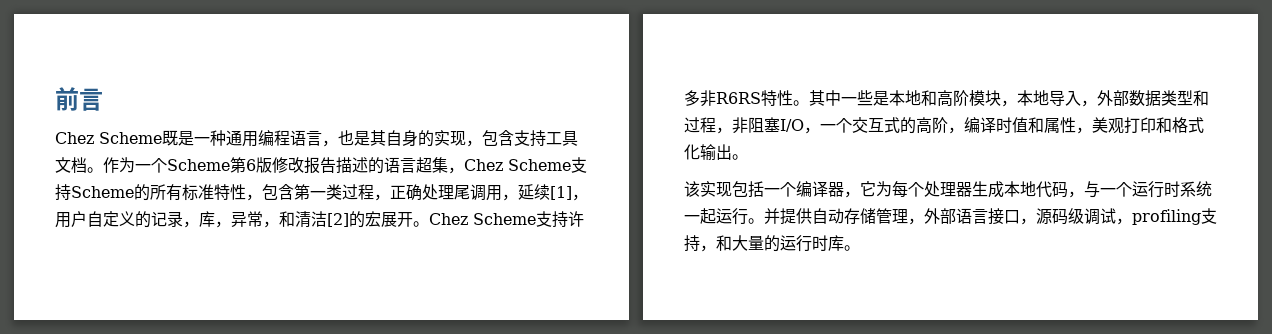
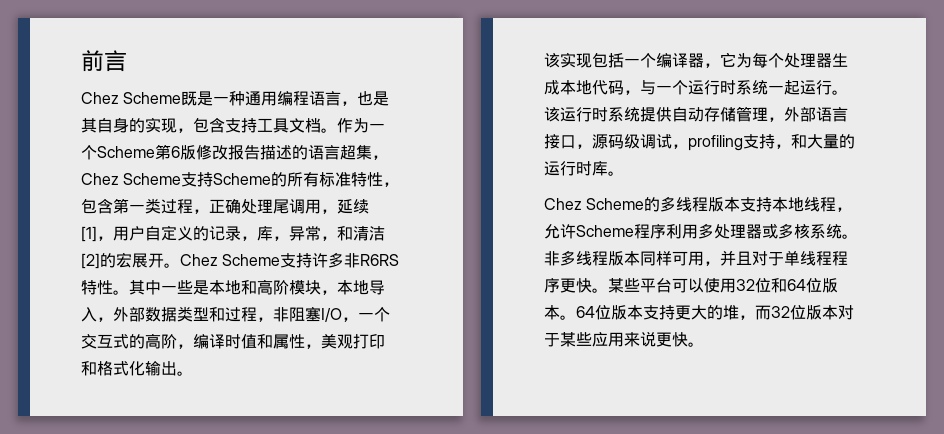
- 并提供自动存储管理，外部语言接口，源码级调试，profiling支持，和大量的运行时库。
+ 该运行时系统提供自动存储管理，外部语言接口，源码级调试，profiling支持，和大量的运行时库。
+ Chez Scheme的多线程版本支持本地线程，允许Scheme程序利用多处理器或多核系统。非多线程版本同样可用，并且对于单线程程序更快。某些平台可以使用32位和64位版本。64位版本支持更大的堆，而32位版本对于某些应用来说更快。

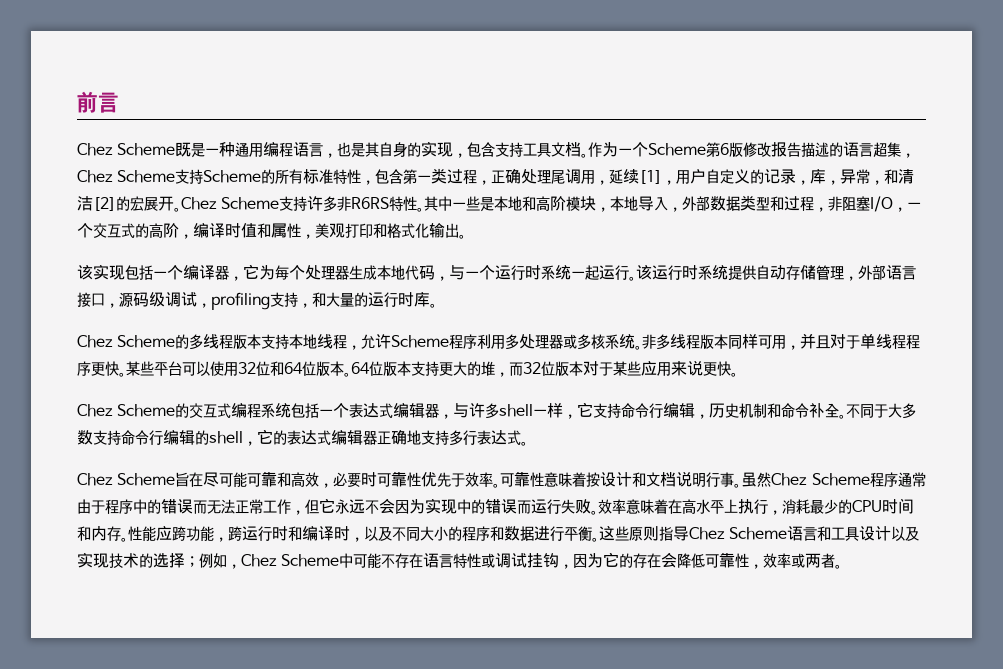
+ Chez Scheme的交互式编程系统包括一个表达式编辑器，与许多shell一样，它支持命令行编辑，历史机制和命令补全。不同于大多数支持命令行编辑的shell，它的表达式编辑器正确地支持多行表达式。
+ Chez Scheme旨在尽可能可靠和高效，必要时可靠性优先于效率。可靠性意味着按设计和文档说明行事。虽然Chez Scheme程序通常由于程序中的错误而无法正常工作，但它永远不会因为实现中的错误而运行失败。效率意味着在高水平上执行，消耗最少的CPU时间和内存。性能应跨功能，跨运行时和编译时，以及不同大小的程序和数据进行平衡。这些原则指导Chez Scheme语言和工具设计以及实现技术的选择；例如，Chez Scheme中可能不存在语言特性或调试挂钩，因为它的存在会降低可靠性，效率或两者。

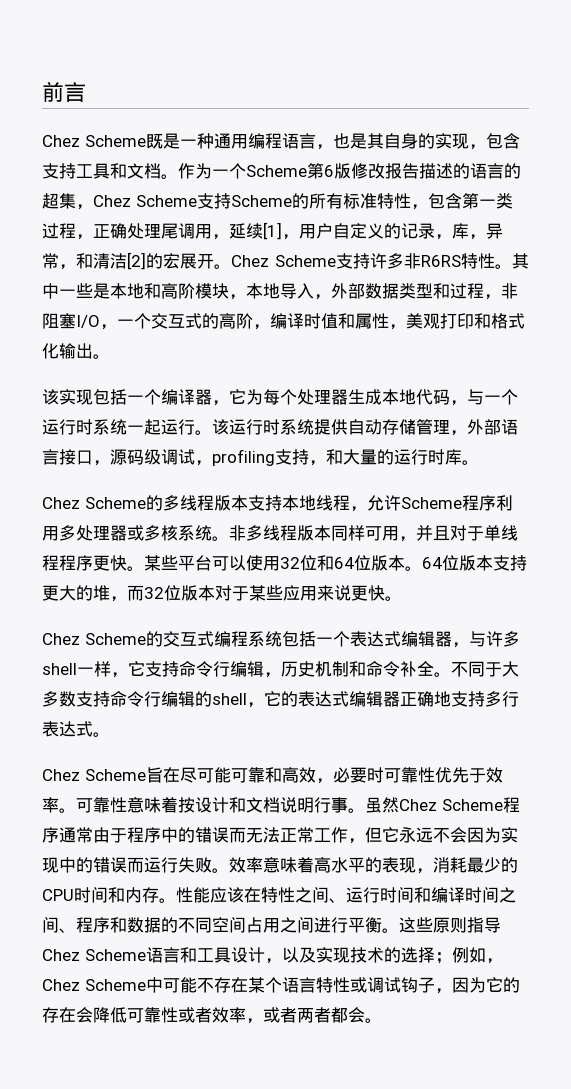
- Chez Scheme既是一种通用编程语言，也是其自身的实现，包含支持工具文档。
+ Chez Scheme既是一种通用编程语言，也是其自身的实现，包含支持工具和文档。
- 作为一个Scheme第6版修改报告描述的语言超集，Chez Scheme支持Scheme的所有标准特性，包含第一类过程，正确处理尾调用，延续[1]，用户自定义的记录，库，异常，和清洁[2]的宏展开。
+ 作为一个Scheme第6版修改报告描述的语言的超集，Chez Scheme支持Scheme的所有标准特性，包含第一类过程，正确处理尾调用，延续[1]，用户自定义的记录，库，异常，和清洁[2]的宏展开。
- 效率意味着在高水平上执行，消耗最少的CPU时间和内存。
+ 效率意味着高水平的表现，消耗最少的CPU时间和内存。
- 性能应跨功能，跨运行时和编译时，以及不同大小的程序和数据进行平衡。
+ 性能应该在特性之间、运行时间和编译时间之间、程序和数据的不同空间占用之间进行平衡。
- 这些原则指导Chez Scheme语言和工具设计以及实现技术的选择；例如，Chez Scheme中可能不存在语言特性或调试挂钩，因为它的存在会降低可靠性，效率或两者。
+ 这些原则指导Chez Scheme语言和工具设计，以及实现技术的选择；例如，Chez Scheme中可能不存在某个语言特性或调试钩子，因为它的存在会降低可靠性或者效率，或者两者都会。

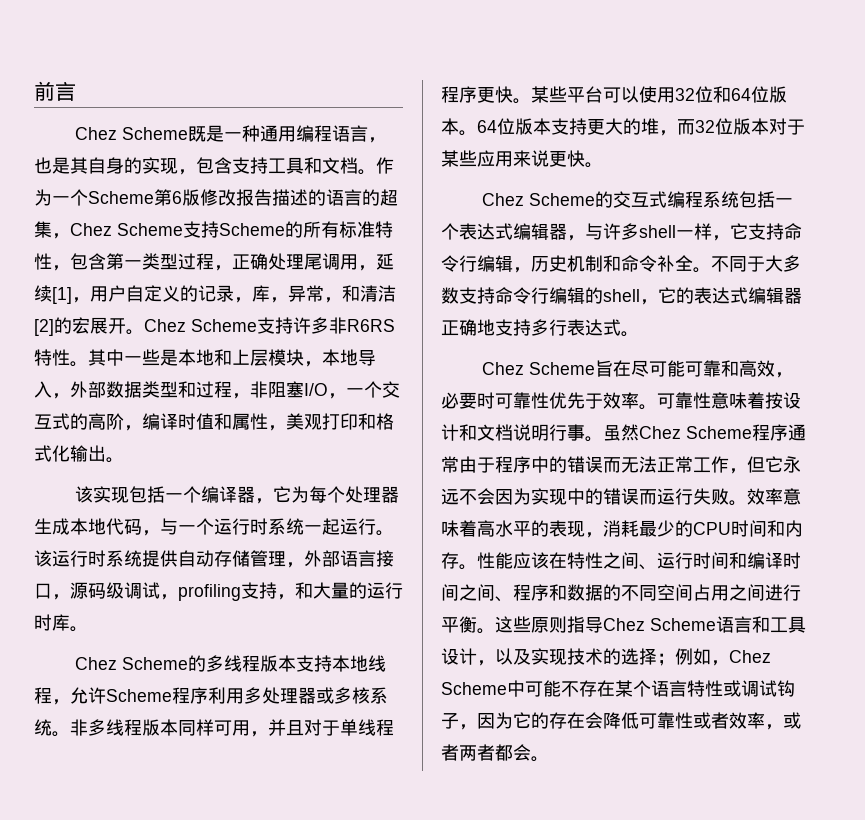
- 作为一个Scheme第6版修改报告描述的语言的超集，Chez Scheme支持Scheme的所有标准特性，包含第一类过程，正确处理尾调用，延续[1]，用户自定义的记录，库，异常，和清洁[2]的宏展开。
+ 作为一个Scheme第6版修改报告描述的语言的超集，Chez Scheme支持Scheme的所有标准特性，包含第一类型过程，正确处理尾调用，延续[1]，用户自定义的记录，库，异常，和清洁[2]的宏展开。
- 其中一些是本地和高阶模块，本地导入，外部数据类型和过程，非阻塞I/O，一个交互式的高阶，编译时值和属性，美观打印和格式化输出。
+ 其中一些是本地和上层模块，本地导入，外部数据类型和过程，非阻塞I/O，一个交互式的高阶，编译时值和属性，美观打印和格式化输出。

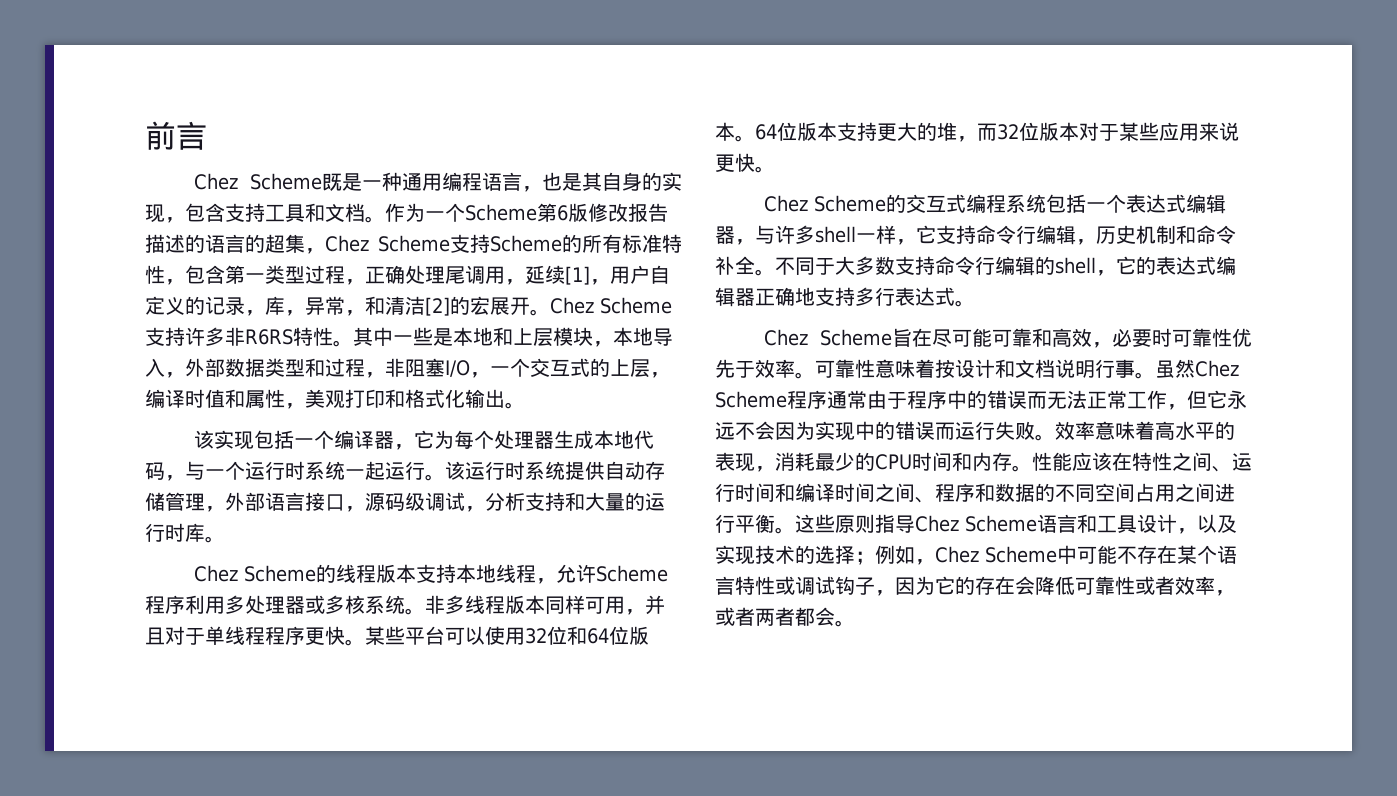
- 其中一些是本地和上层模块，本地导入，外部数据类型和过程，非阻塞I/O，一个交互式的高阶，编译时值和属性，美观打印和格式化输出。
+ 其中一些是本地和上层模块，本地导入，外部数据类型和过程，非阻塞I/O，一个交互式的上层，编译时值和属性，美观打印和格式化输出。
- 该运行时系统提供自动存储管理，外部语言接口，源码级调试，profiling支持，和大量的运行时库。
+ 该运行时系统提供自动存储管理，外部语言接口，源码级调试，分析支持和大量的运行时库。
- Chez Scheme的多线程版本支持本地线程，允许Scheme程序利用多处理器或多核系统。
+ Chez Scheme的线程版本支持本地线程，允许Scheme程序利用多处理器或多核系统。

